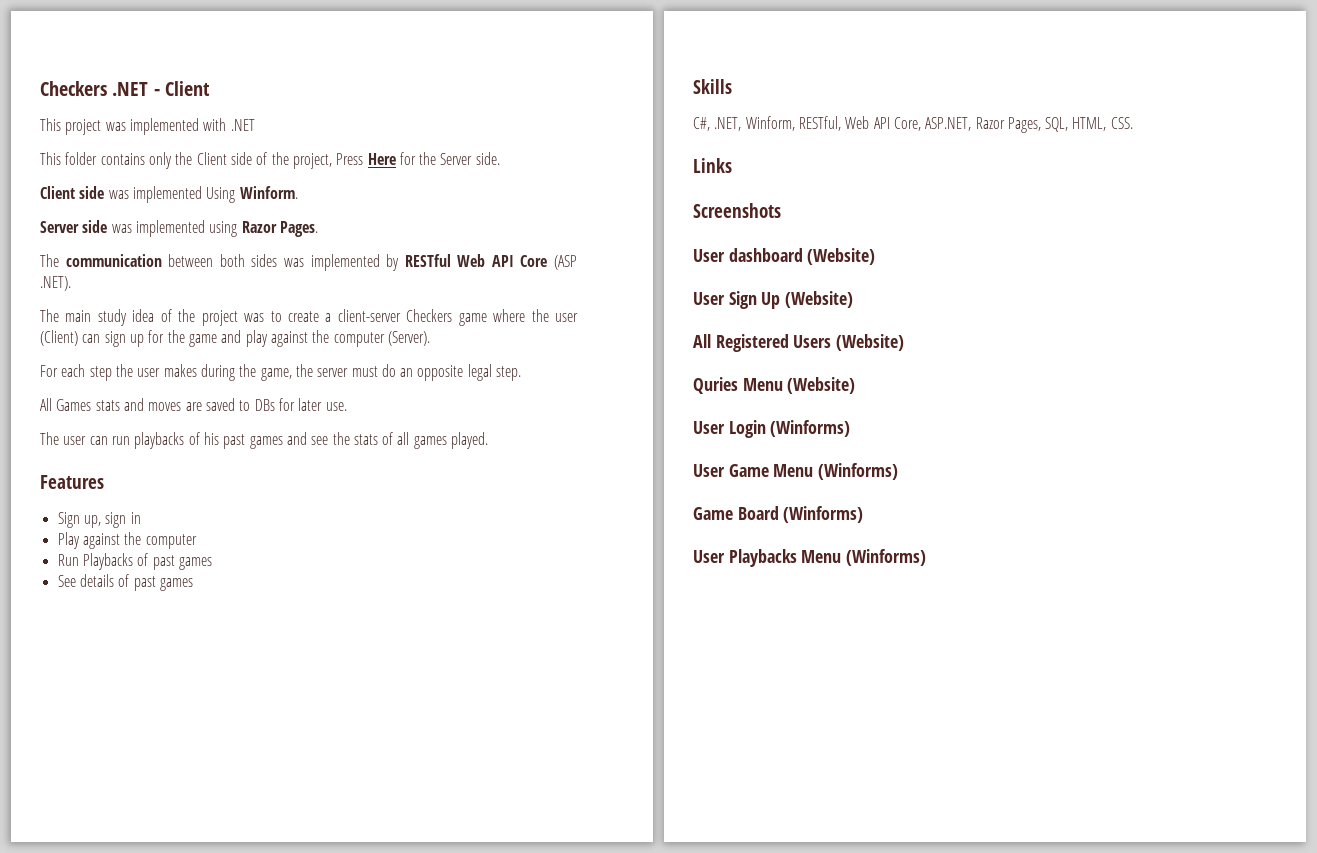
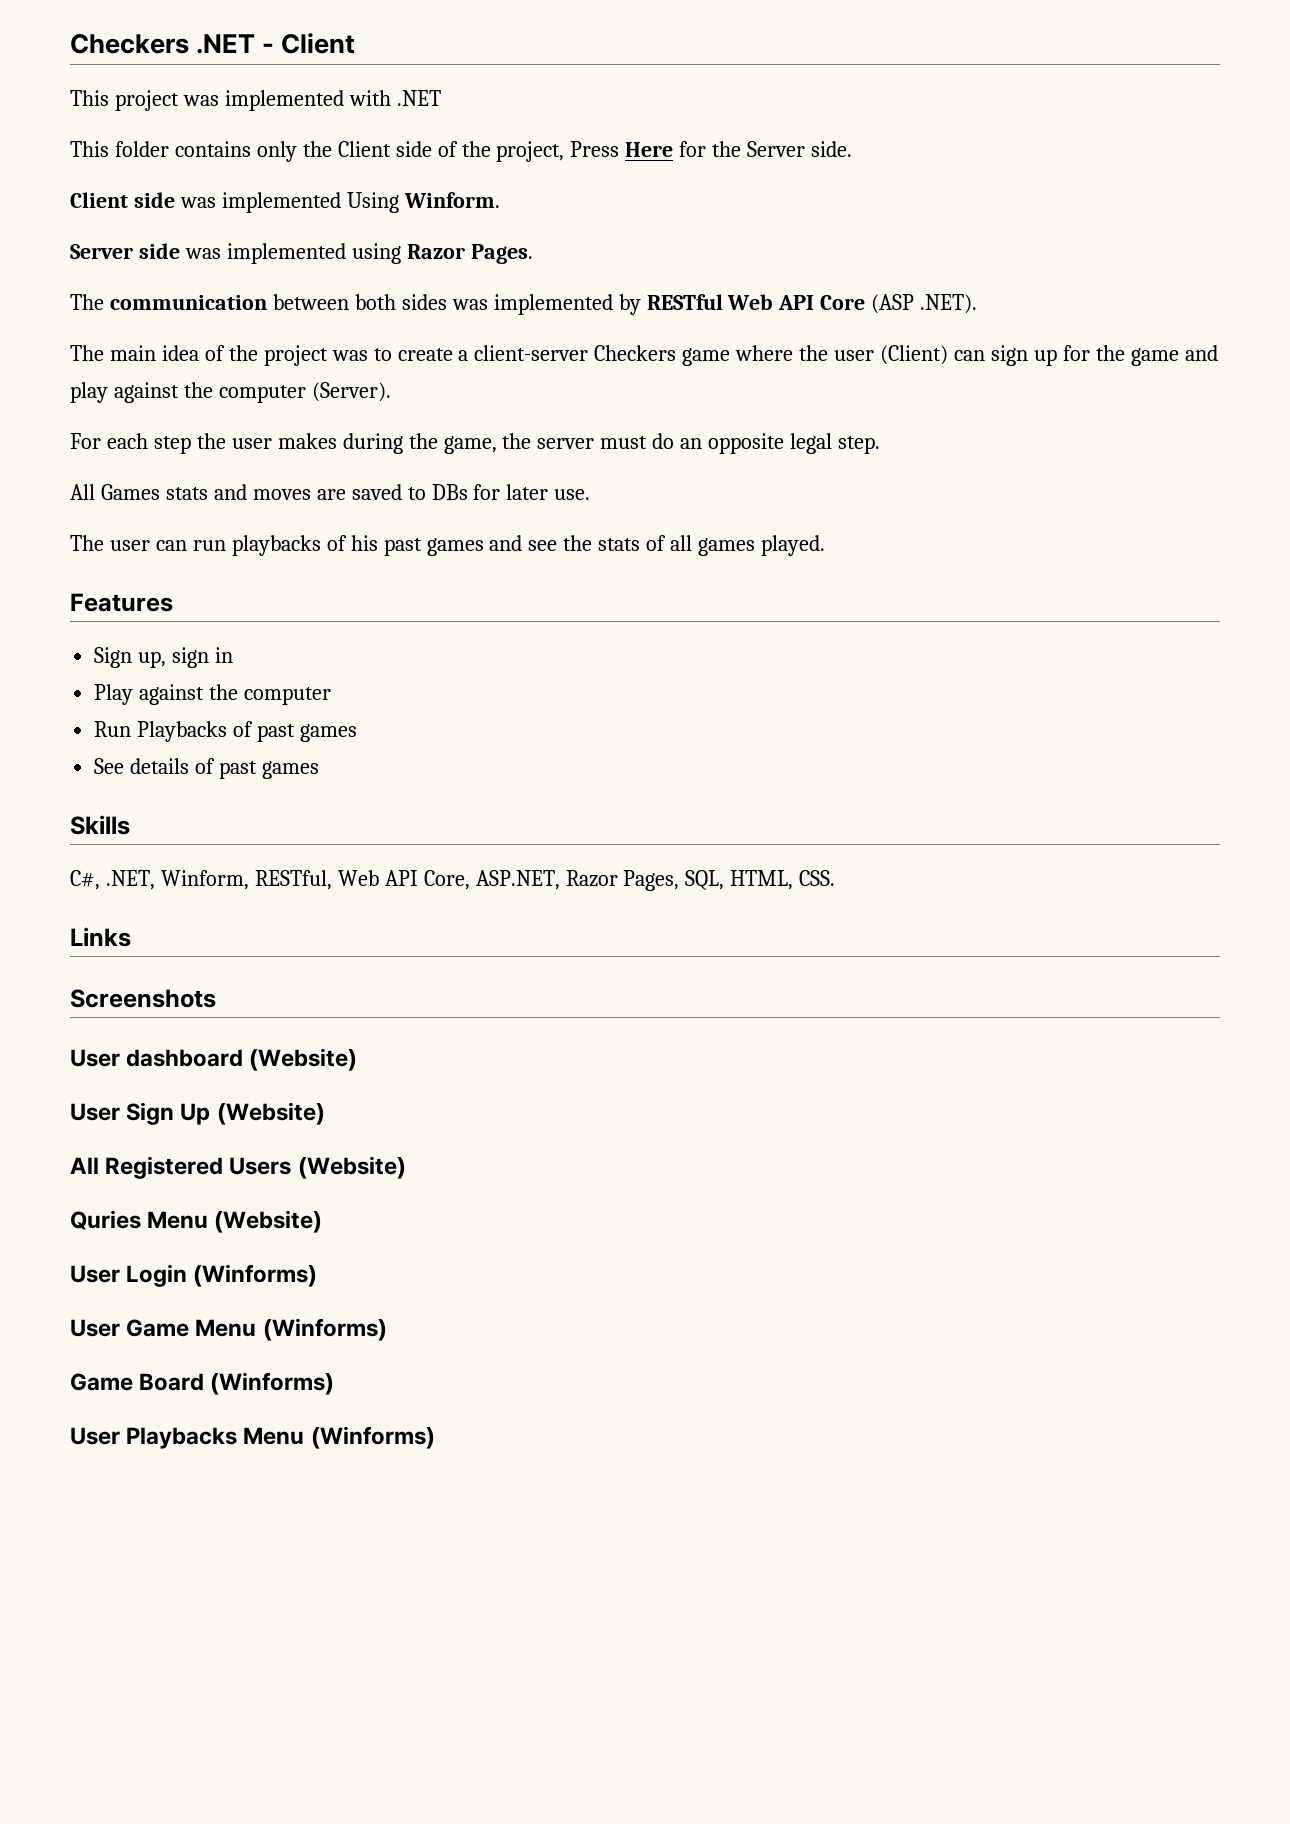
- The main study idea of the project was to create a client-server Checkers game where the user (Client) can sign up for the game and play against the computer (Server).
+ The main idea of the project was to create a client-server Checkers game where the user (Client) can sign up for the game and play against the computer (Server).

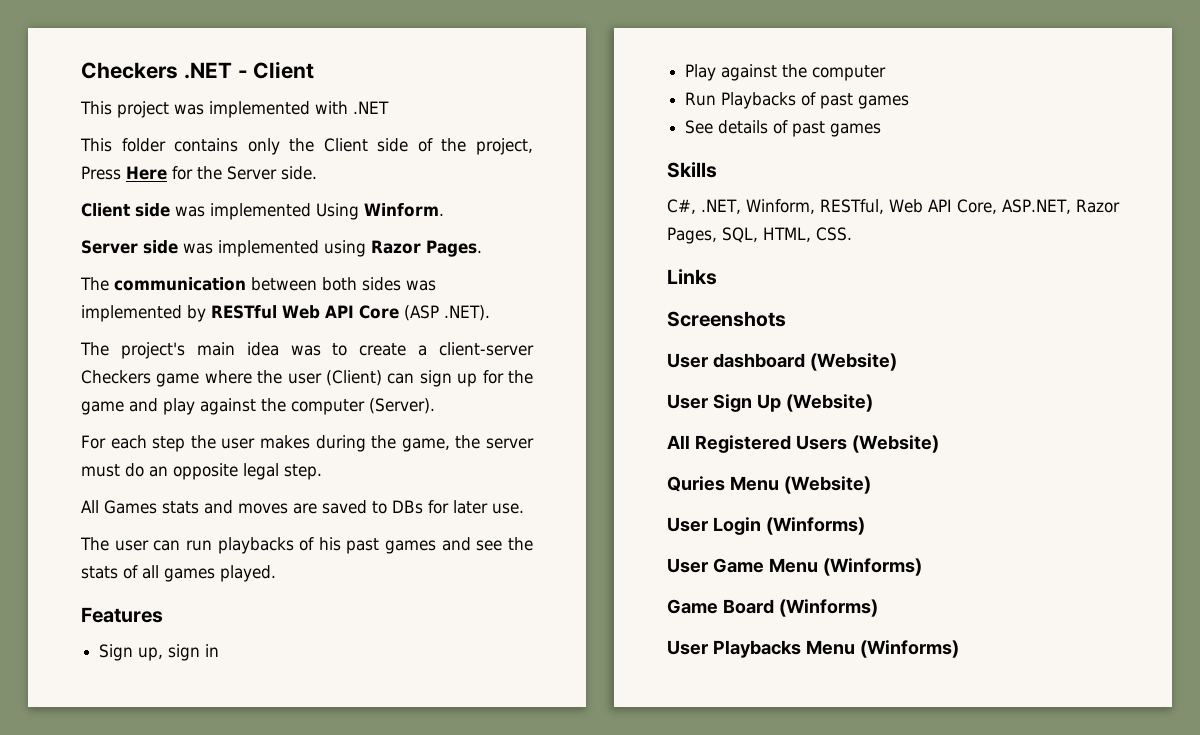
- The main idea of the project was to create a client-server Checkers game where the user (Client) can sign up for the game and play against the computer (Server).
+ The project's main idea was to create a client-server Checkers game where the user (Client) can sign up for the game and play against the computer (Server).

